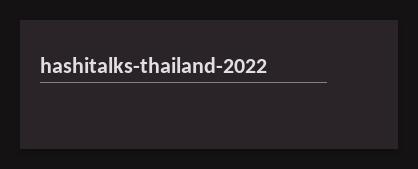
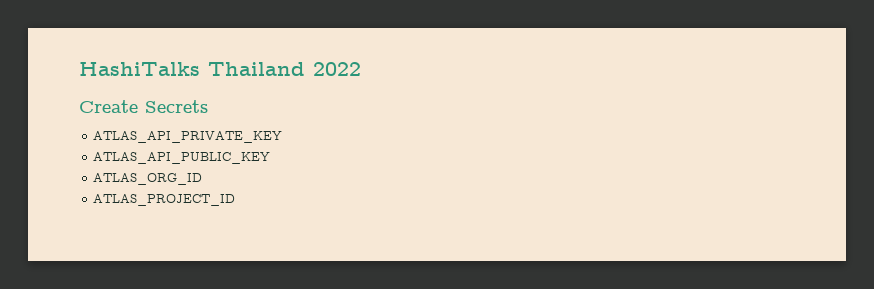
- hashitalks-thailand-2022
+ HashiTalks Thailand 2022
+ Create Secrets
+ ATLAS_API_PRIVATE_KEY
+ ATLAS_API_PUBLIC_KEY
+ ATLAS_ORG_ID
+ ATLAS_PROJECT_ID

